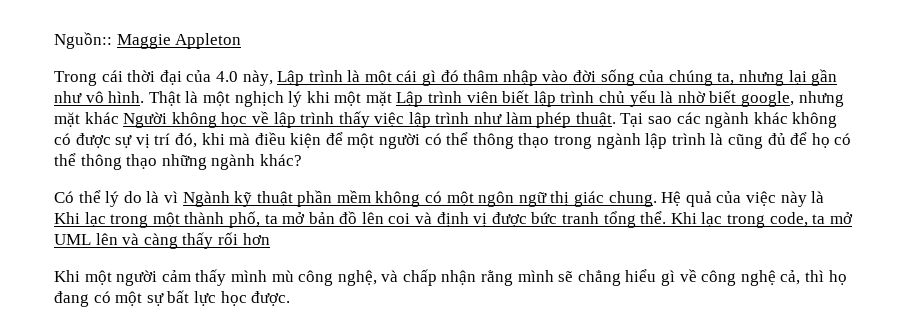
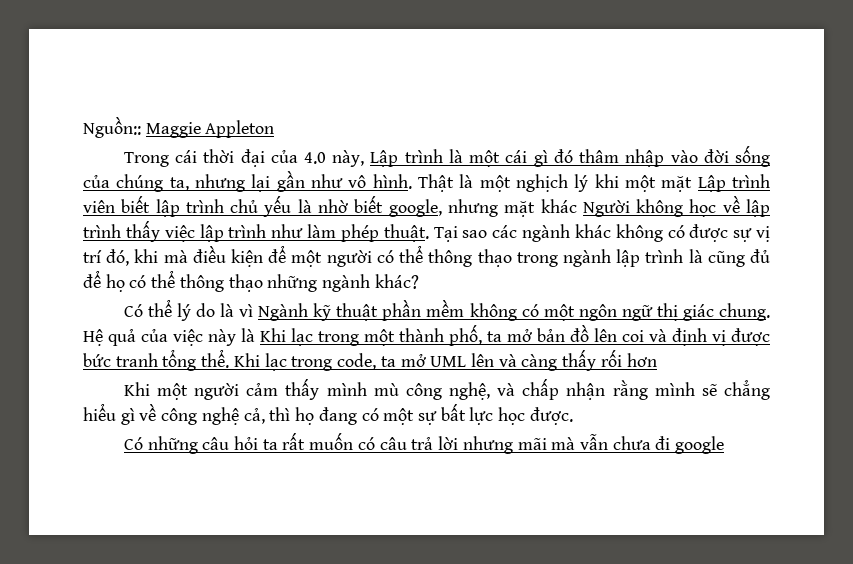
+ Có những câu hỏi ta rất muốn có câu trả lời nhưng mãi mà vẫn chưa đi google

